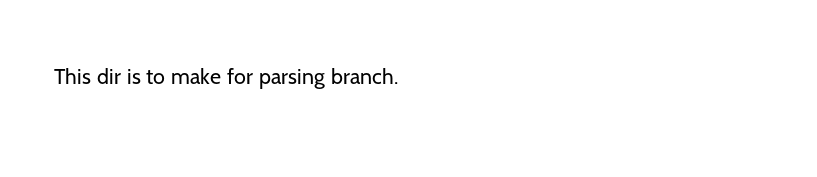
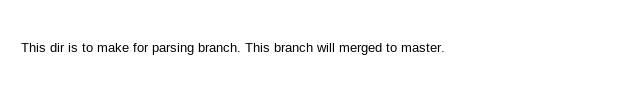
+ This branch will merged to master.

